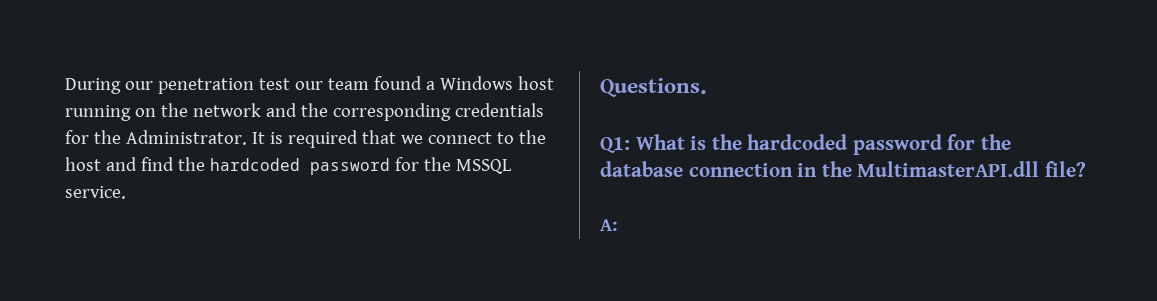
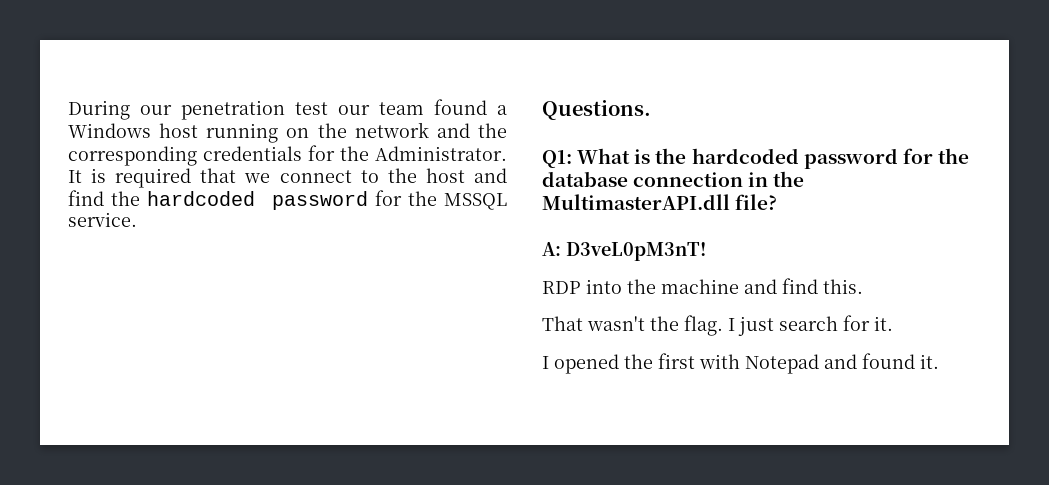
- A:
+ A: D3veL0pM3nT!
+ RDP into the machine and find this.
+ That wasn't the flag. I just search for it.
+ I opened the first with Notepad and found it.

